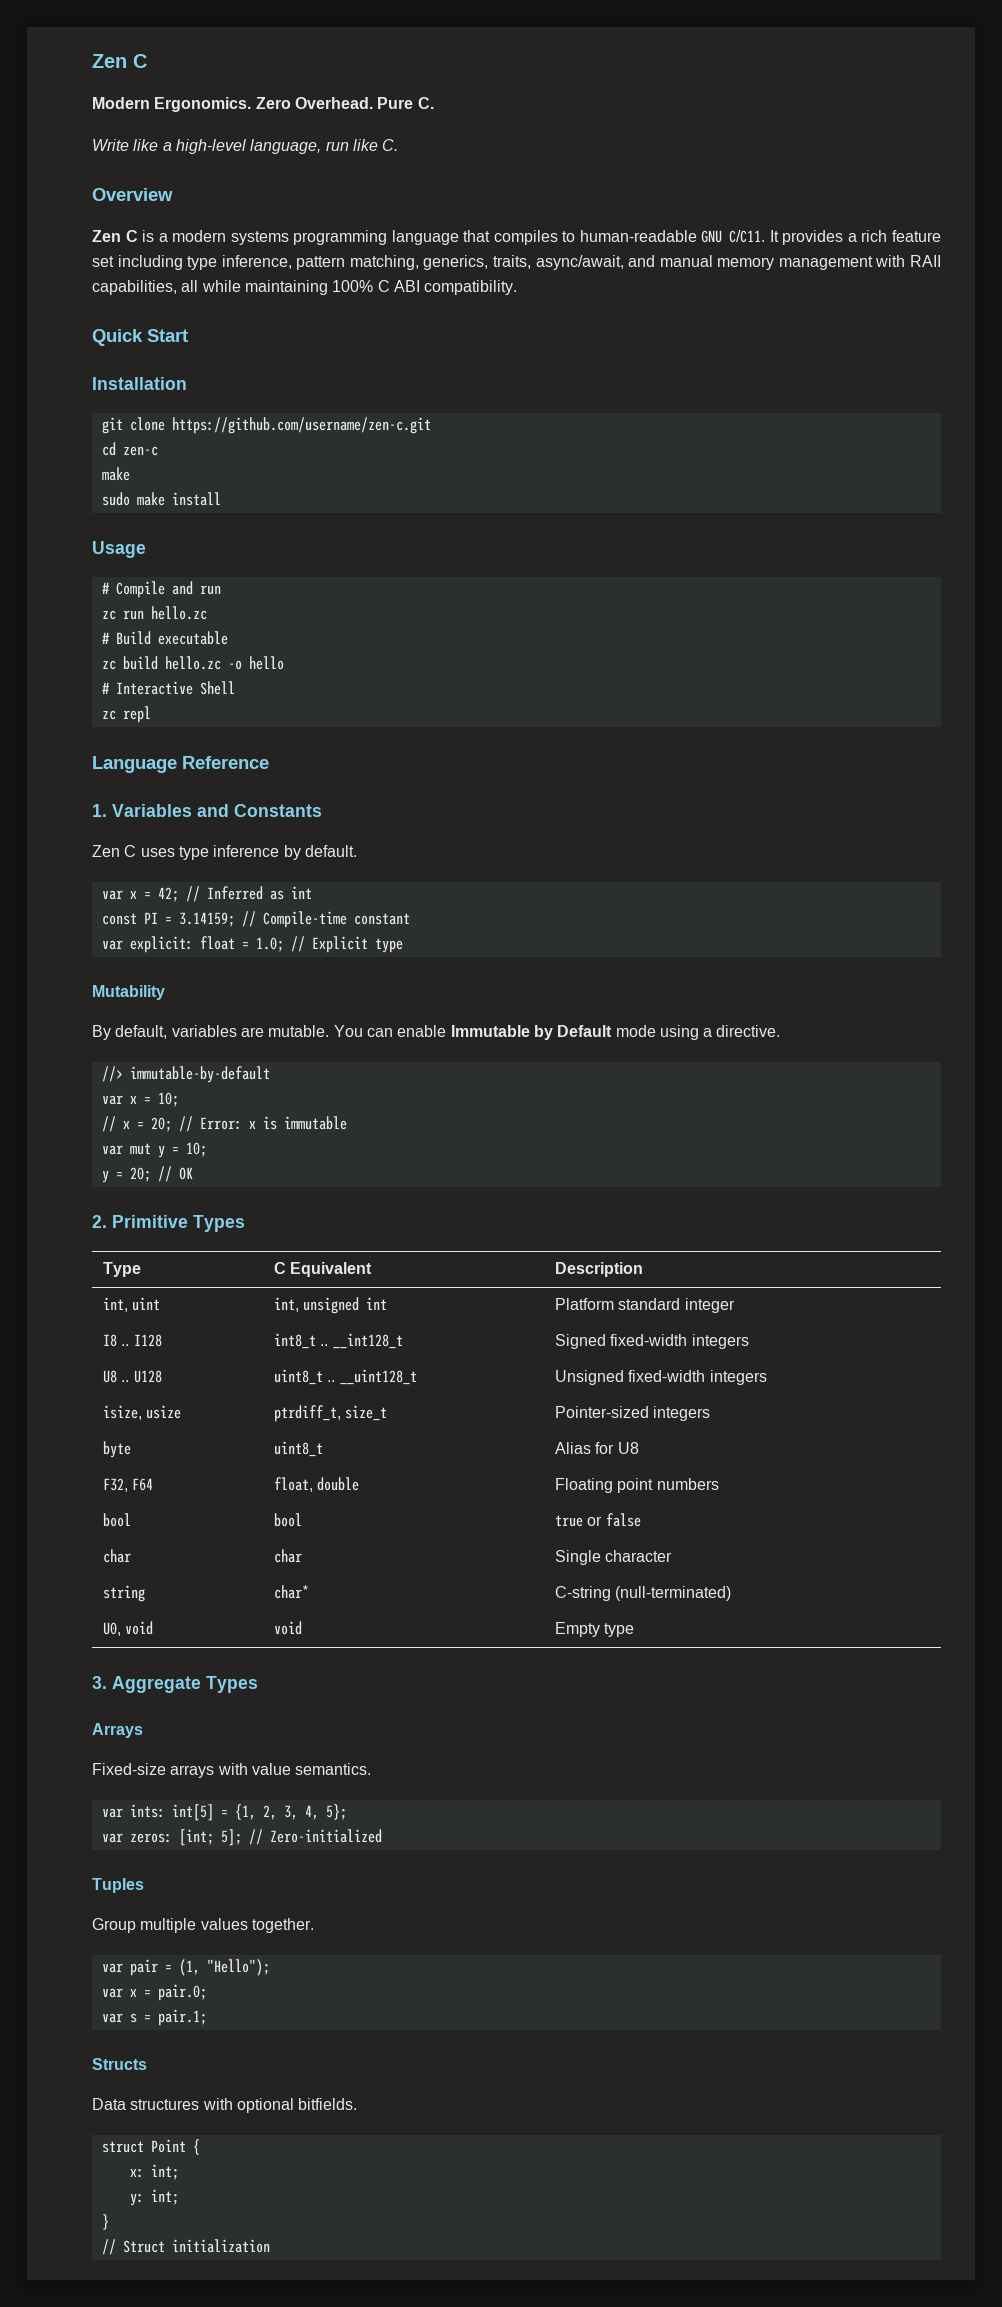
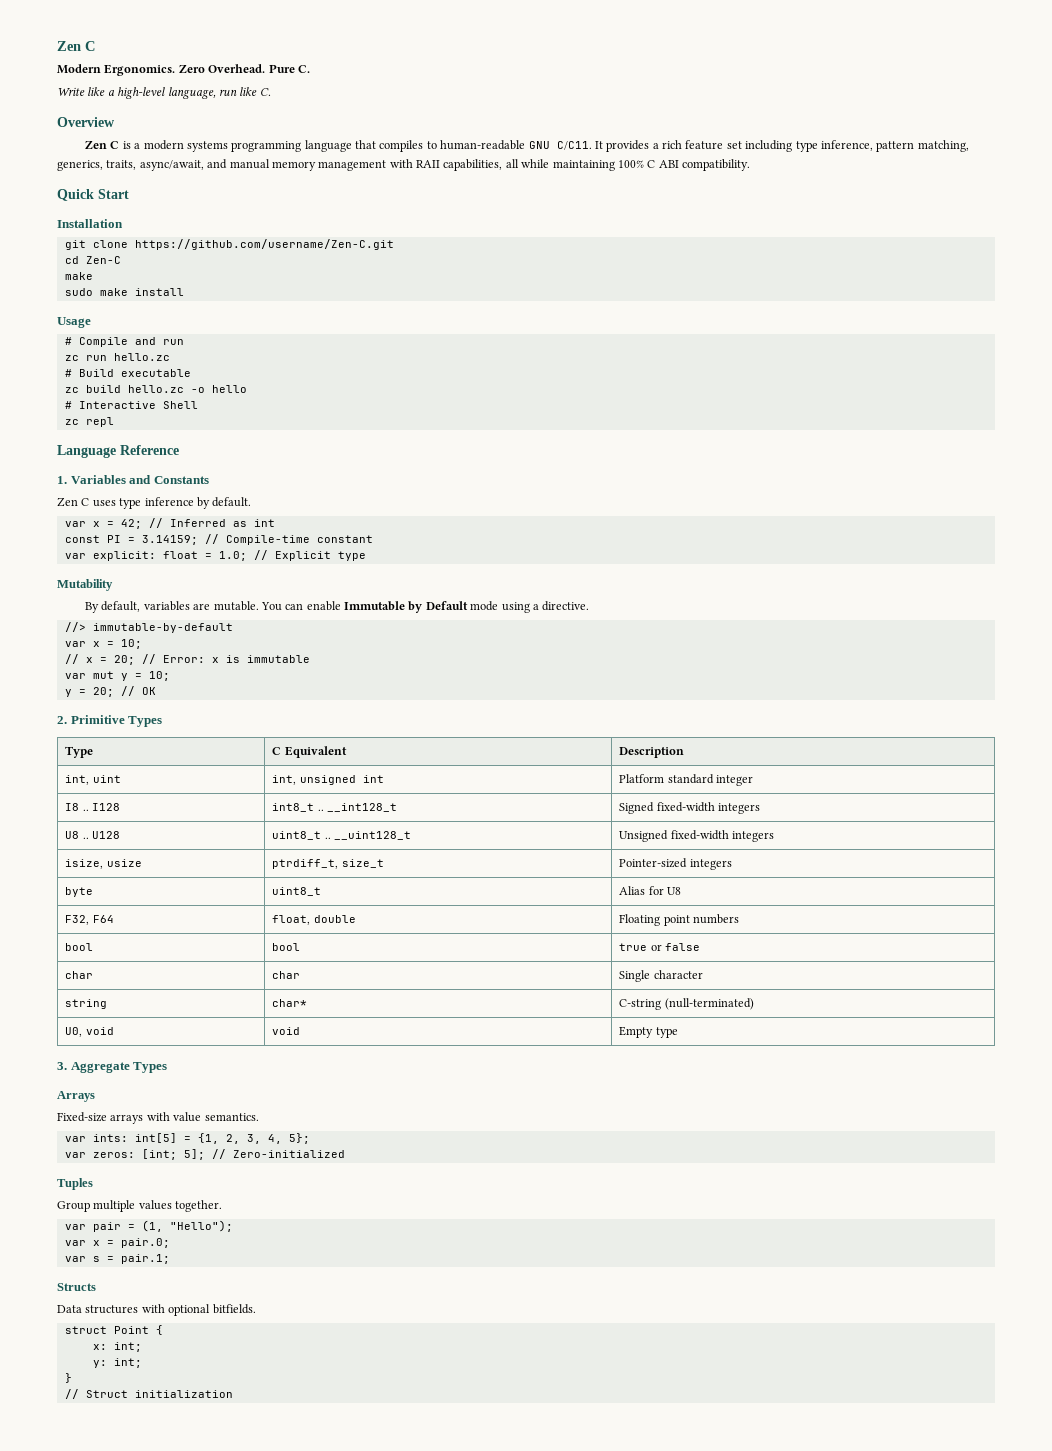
- git clone https://github.com/username/zen-c.git
+ git clone https://github.com/username/Zen-C.git
- cd zen-c
+ cd Zen-C

